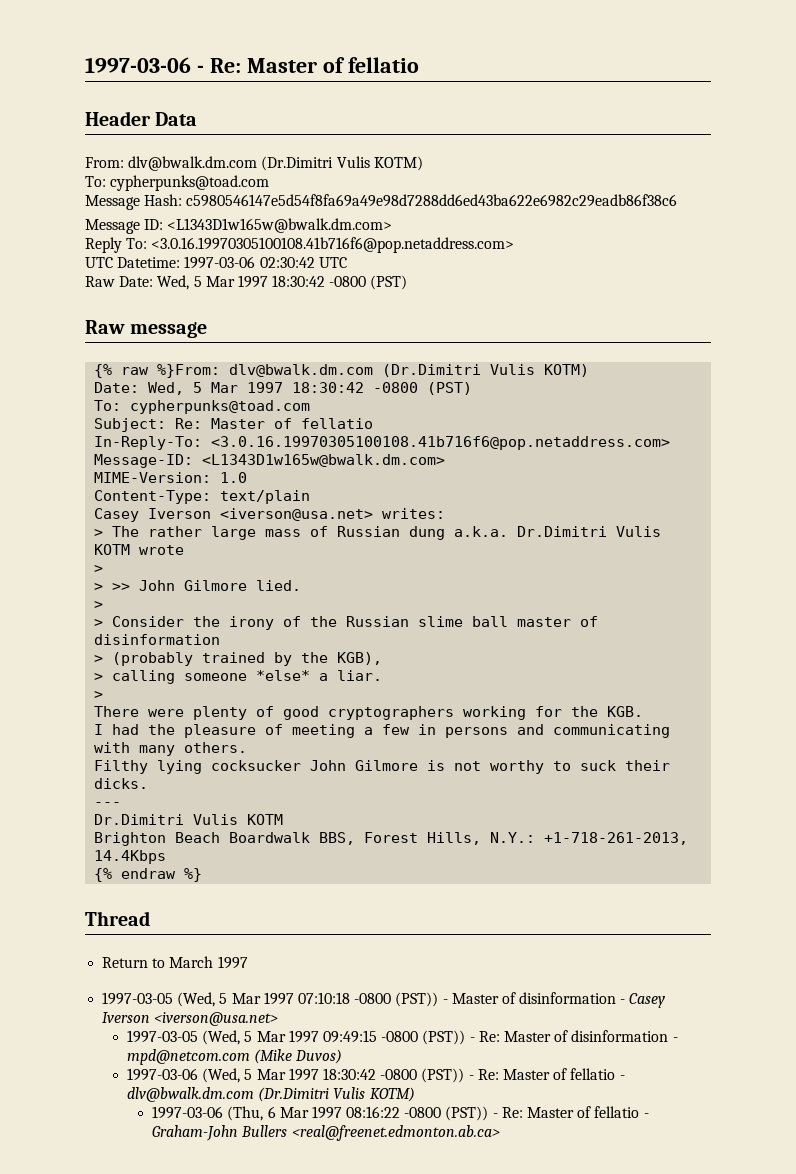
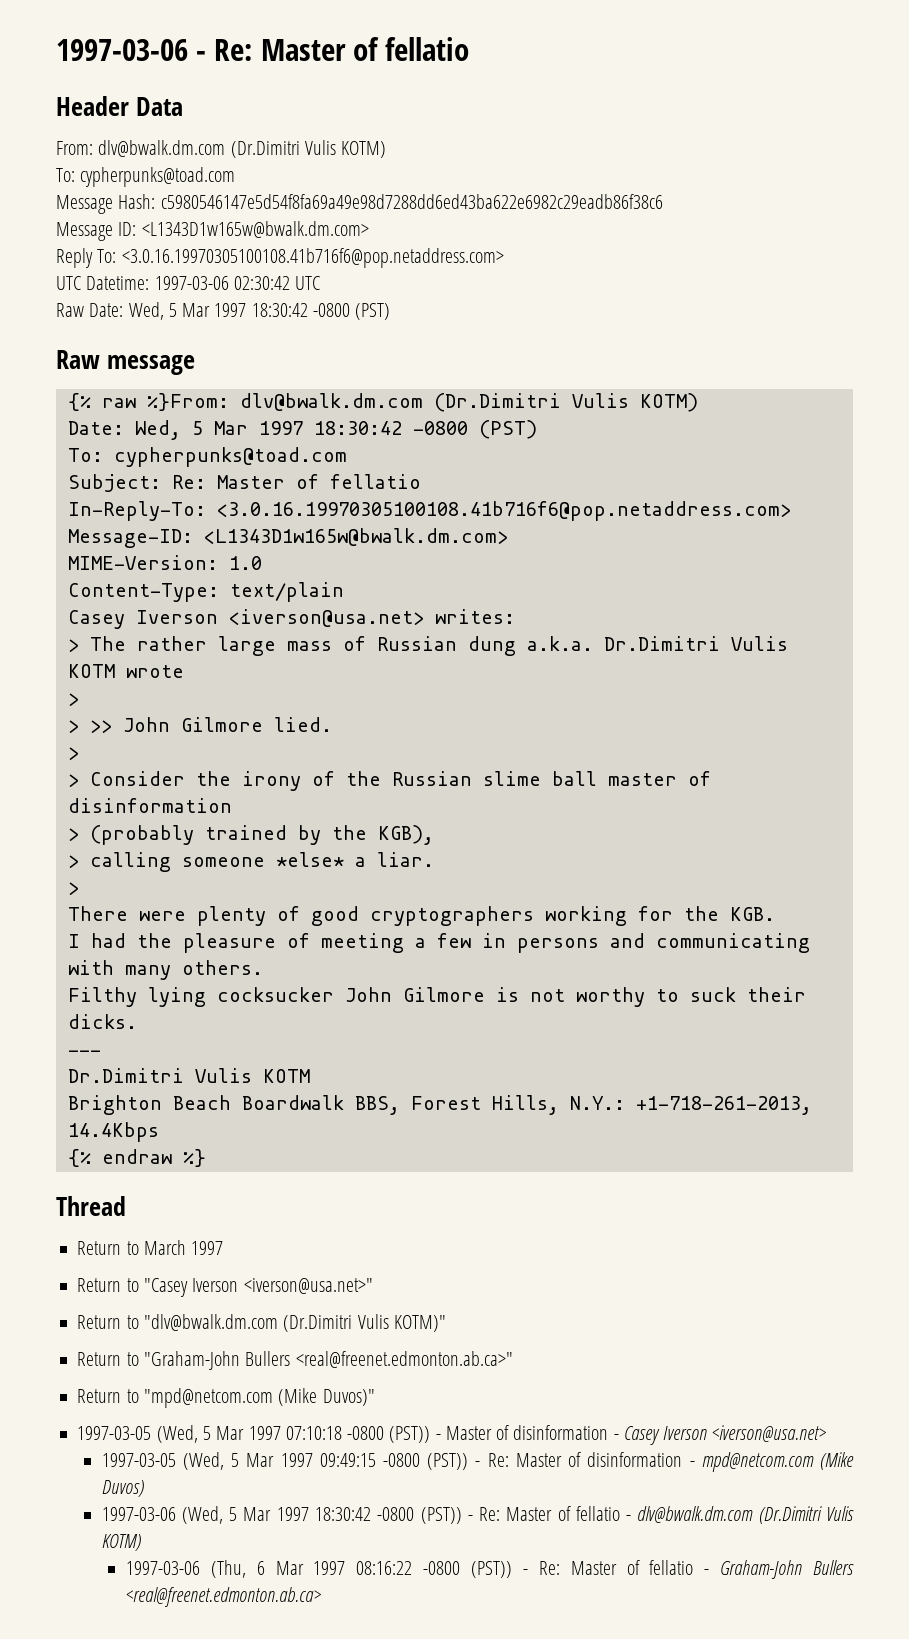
+ Return to "Casey Iverson <iverson@usa.net>"
+ Return to "dlv@bwalk.dm.com (Dr.Dimitri Vulis KOTM)"
+ Return to "Graham-John Bullers <real@freenet.edmonton.ab.ca>"
+ Return to "mpd@netcom.com (Mike Duvos)"

